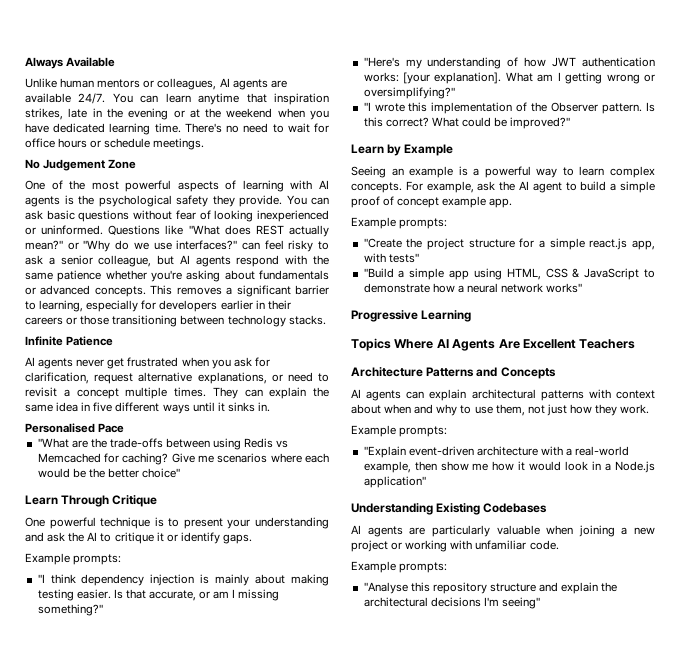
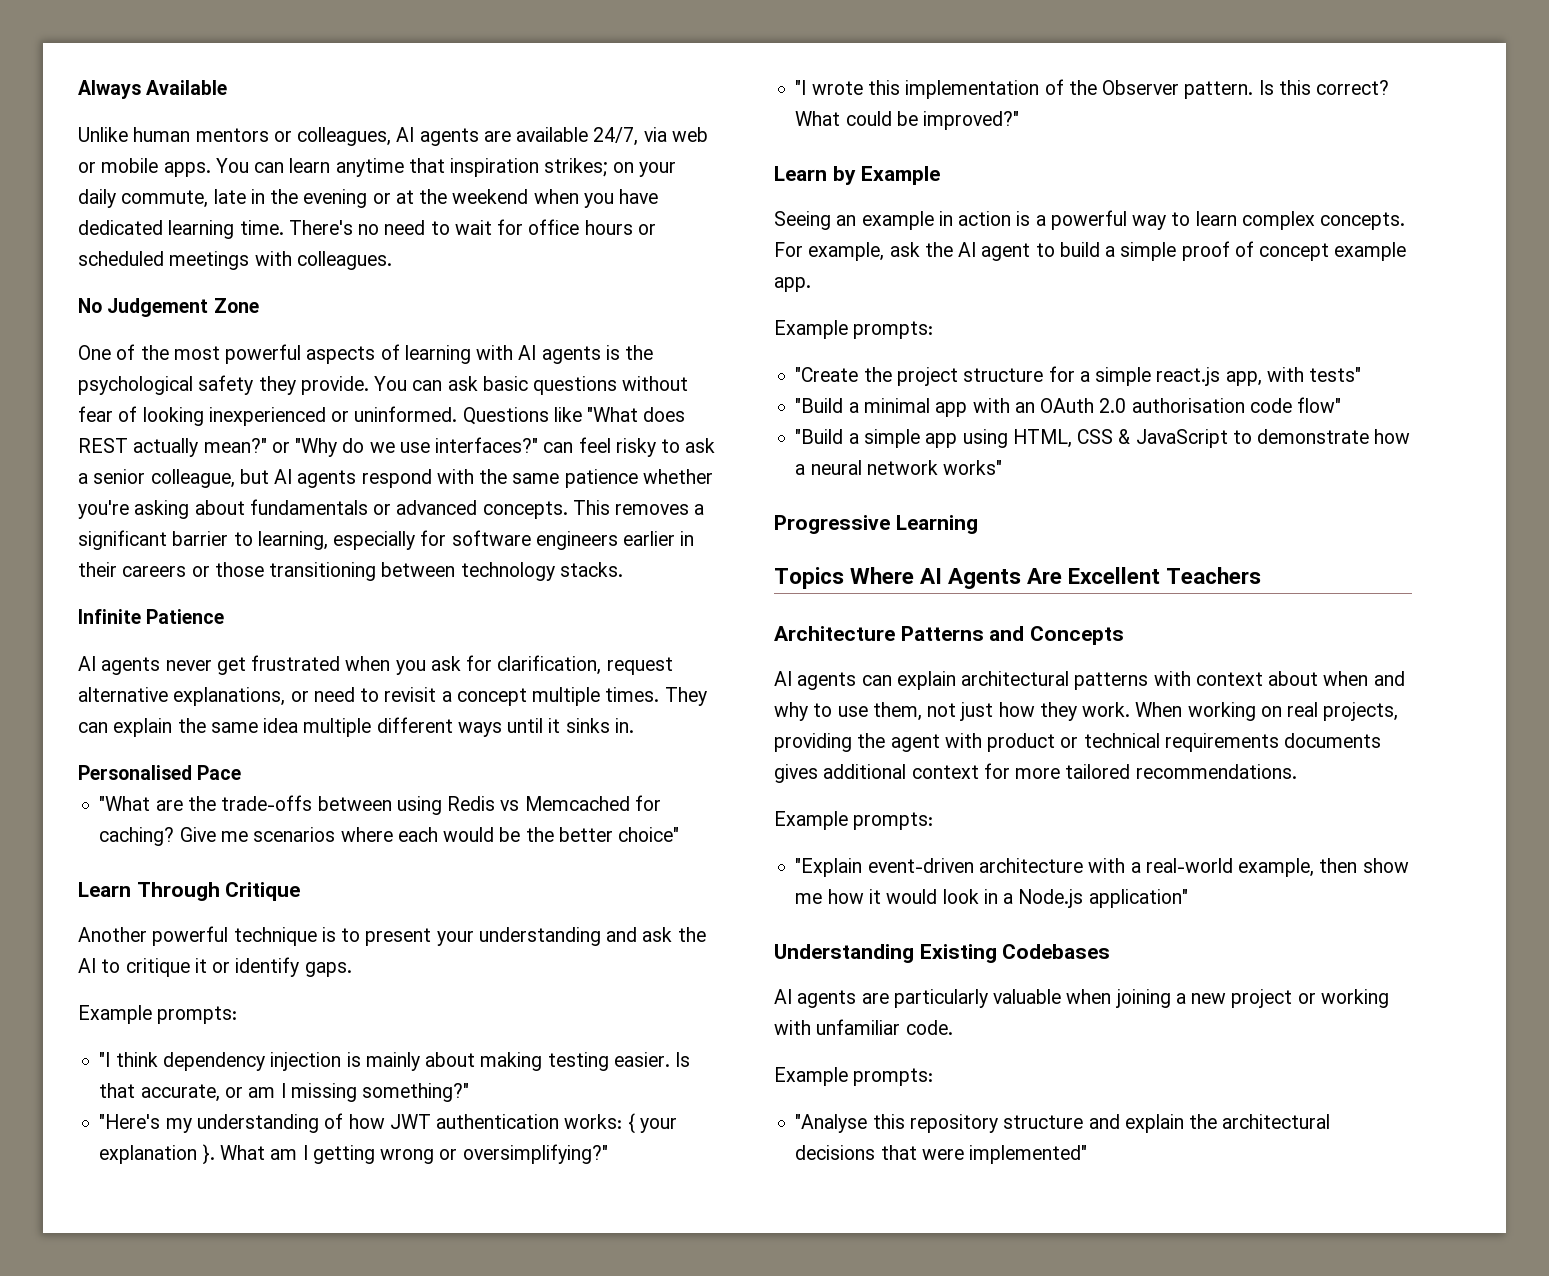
- Unlike human mentors or colleagues, AI agents are available 24/7.
+ Unlike human mentors or colleagues, AI agents are available 24/7, via web or mobile apps.
- You can learn anytime that inspiration strikes, late in the evening or at the weekend when you have dedicated learning time.
+ You can learn anytime that inspiration strikes; on your daily commute, late in the evening or at the weekend when you have dedicated learning time.
- There's no need to wait for office hours or schedule meetings.
+ There's no need to wait for office hours or scheduled meetings with colleagues.
- This removes a significant barrier to learning, especially for developers earlier in their careers or those transitioning between technology stacks.
+ This removes a significant barrier to learning, especially for software engineers earlier in their careers or those transitioning between technology stacks.
- They can explain the same idea in five different ways until it sinks in.
+ They can explain the same idea multiple different ways until it sinks in.
- One powerful technique is to present your understanding and ask the AI to critique it or identify gaps.
+ Another powerful technique is to present your understanding and ask the AI to critique it or identify gaps.
- "Here's my understanding of how JWT authentication works: [your explanation].
+ "Here's my understanding of how JWT authentication works: { your explanation }.
- Seeing an example is a powerful way to learn complex concepts.
+ Seeing an example in action is a powerful way to learn complex concepts.
+ "Build a minimal app with an OAuth 2.0 authorisation code flow"
+ When working on real projects, providing the agent with product or technical requirements documents gives additional context for more tailored recommendations.
- "Analyse this repository structure and explain the architectural decisions I'm seeing"
+ "Analyse this repository structure and explain the architectural decisions that were implemented"

